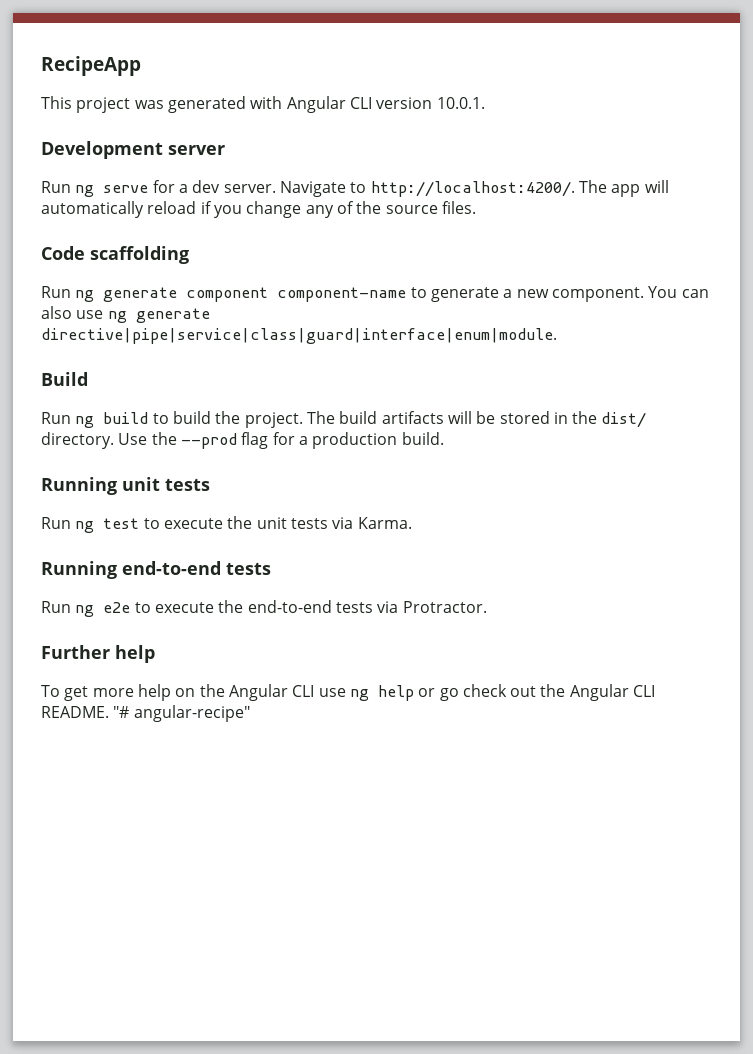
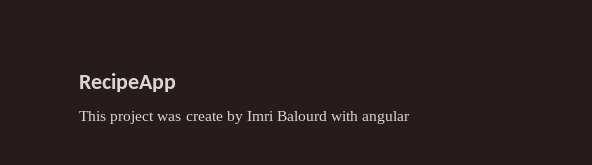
- This project was generated with Angular CLI version 10.0.1.
- Development server
- Run ng serve for a dev server. Navigate to http://localhost:4200/. The app will automatically reload if you change any of the source files.
- Code scaffolding
- Run ng generate component component-name to generate a new component. You can also use ng generate directive|pipe|service|class|guard|interface|enum|module.
- Build
- Run ng build to build the project. The build artifacts will be stored in the dist/ directory. Use the --prod flag for a production build.
- Running unit tests
- Run ng test to execute the unit tests via Karma.
- Running end-to-end tests
- Run ng e2e to execute the end-to-end tests via Protractor.
- Further help
- To get more help on the Angular CLI use ng help or go check out the Angular CLI README. "# angular-recipe"
+ This project was create by Imri Balourd with angular

